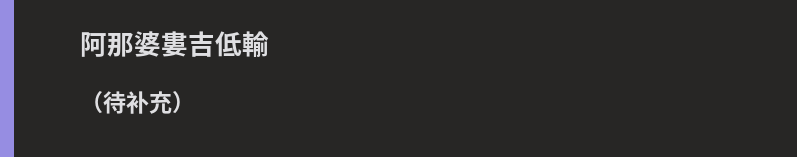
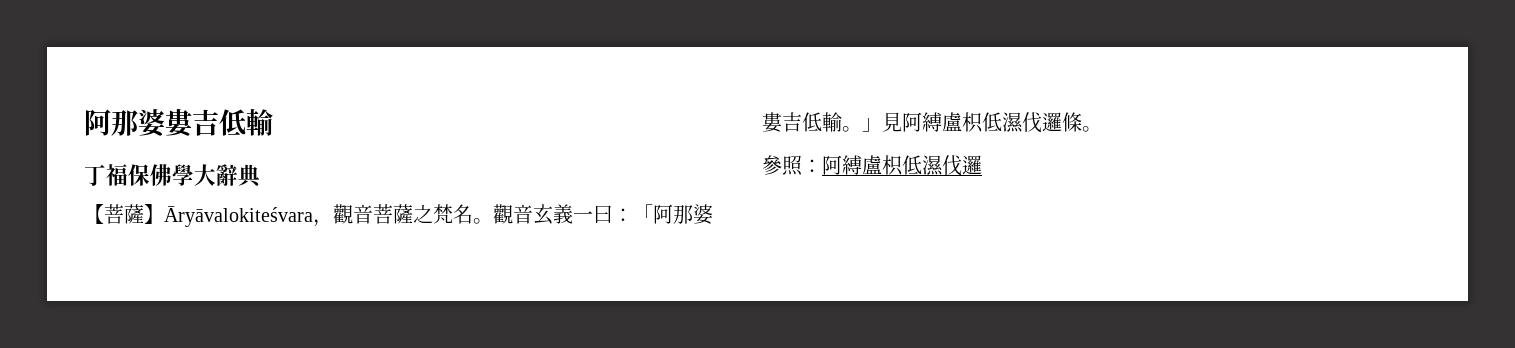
- （待补充）
+ 丁福保佛學大辭典
+ 【菩薩】Āryāvalokiteśvara，觀音菩薩之梵名。觀音玄義一曰：「阿那婆婁吉低輸。」見阿縛盧枳低濕伐邏條。
+ 參照：阿縛盧枳低濕伐邏

